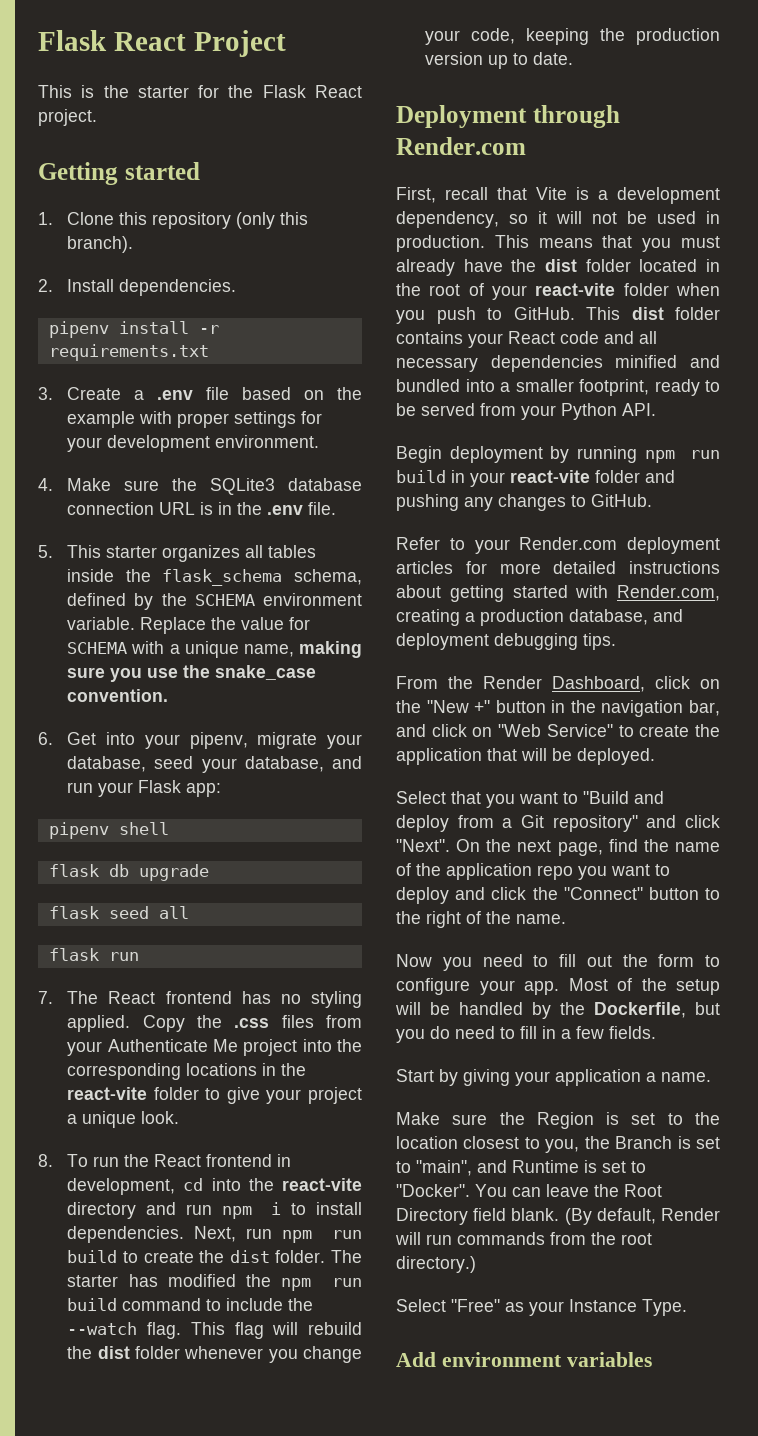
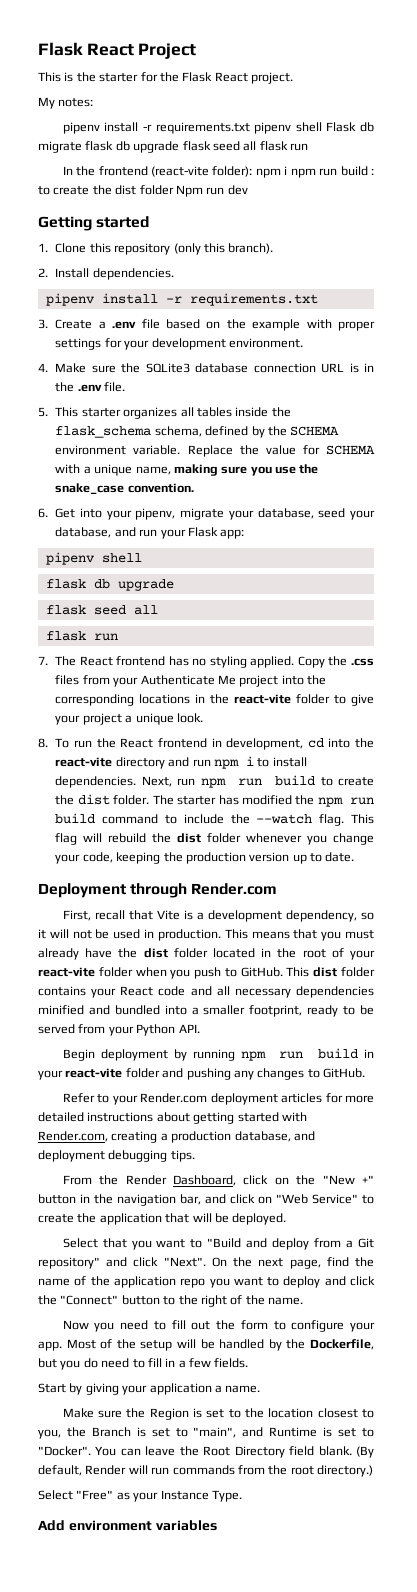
+ My notes:
+ pipenv install -r requirements.txt pipenv shell Flask db migrate flask db upgrade flask seed all flask run
+ In the frontend (react-vite folder): npm i npm run build : to create the dist folder Npm run dev

